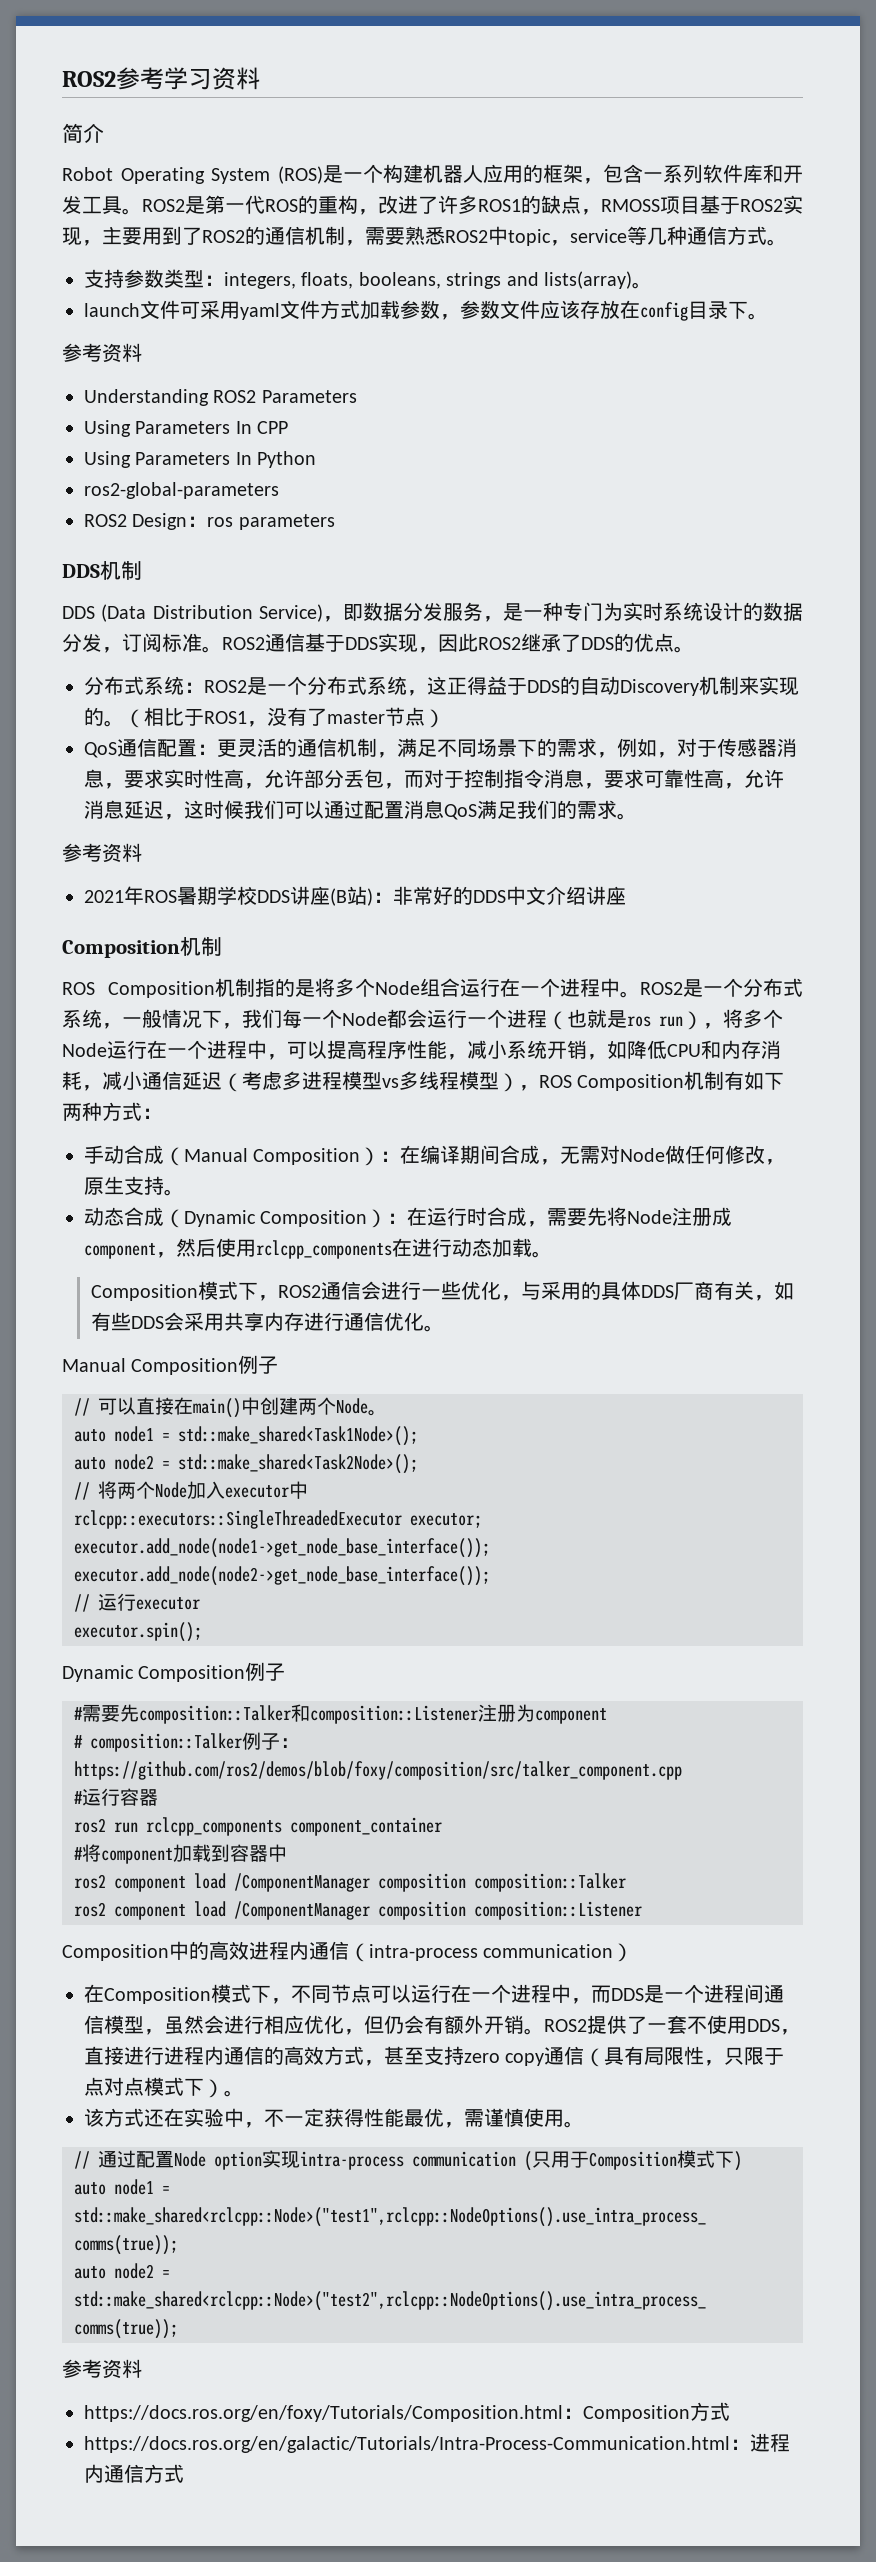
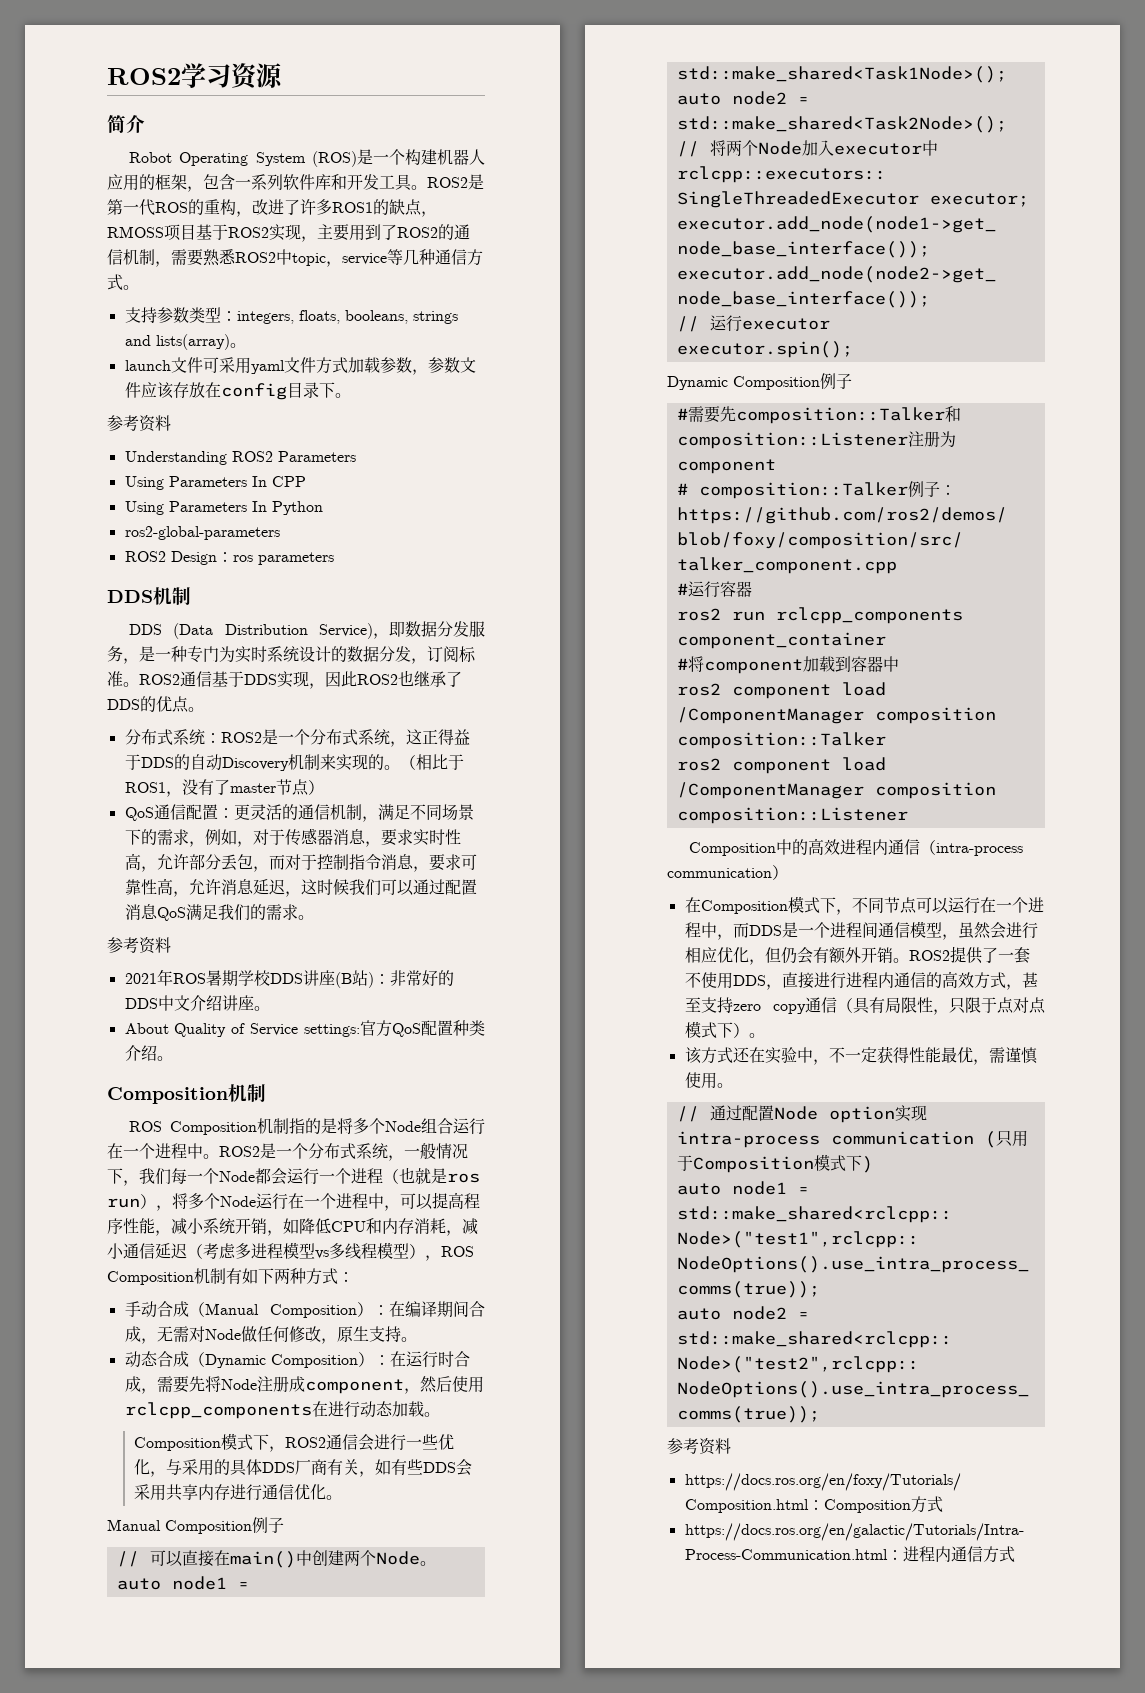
- ROS2参考学习资料
+ ROS2学习资源
- ROS2通信基于DDS实现，因此ROS2继承了DDS的优点。
+ ROS2通信基于DDS实现，因此ROS2也继承了DDS的优点。
- 2021年ROS暑期学校DDS讲座(B站)：非常好的DDS中文介绍讲座
+ 2021年ROS暑期学校DDS讲座(B站)：非常好的DDS中文介绍讲座。
+ About Quality of Service settings:官方QoS配置种类介绍。

